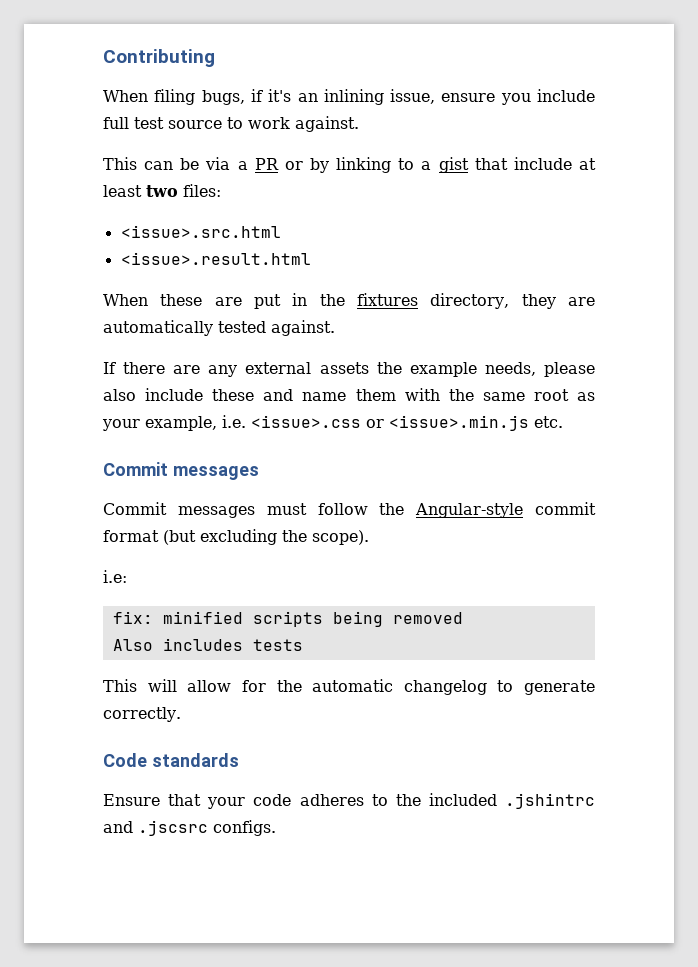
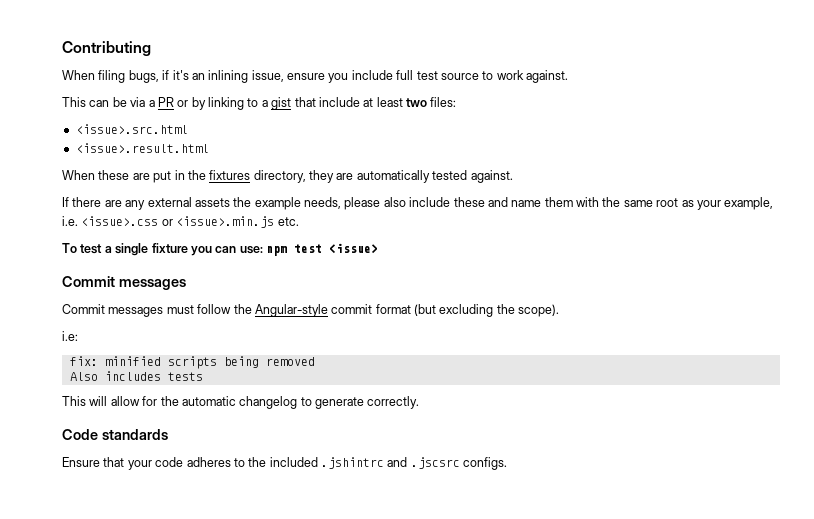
+ To test a single fixture you can use: npm test <issue>

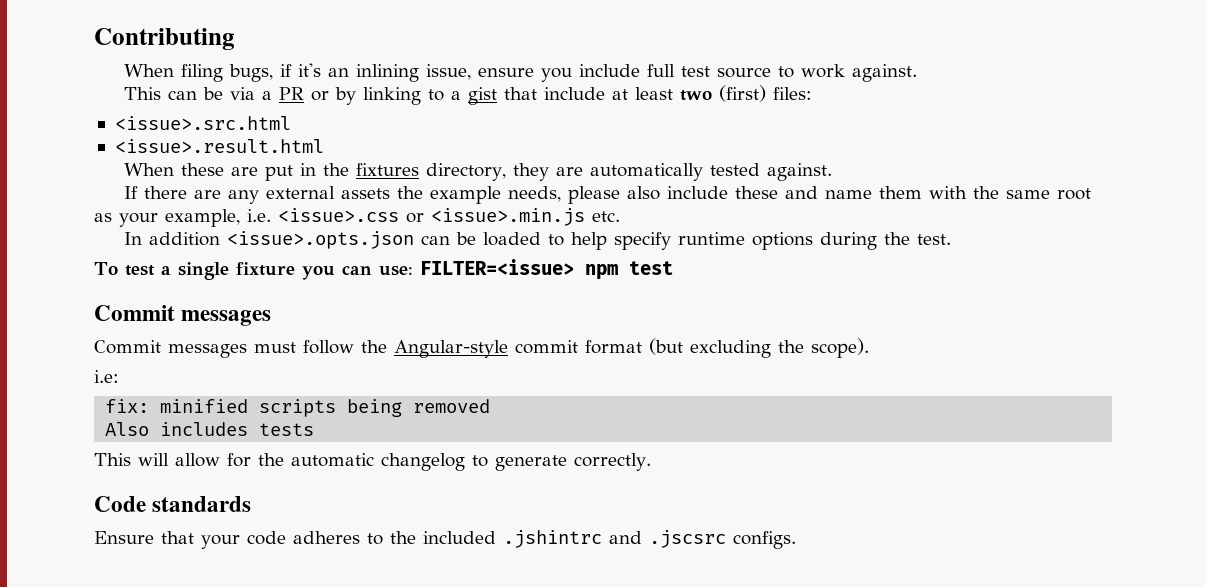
- This can be via a PR or by linking to a gist that include at least two files:
+ This can be via a PR or by linking to a gist that include at least two (first) files:
+ In addition <issue>.opts.json can be loaded to help specify runtime options during the test.
- To test a single fixture you can use: npm test <issue>
+ To test a single fixture you can use: FILTER=<issue> npm test

